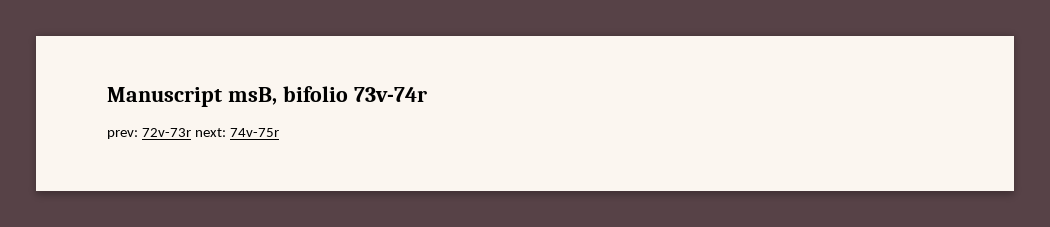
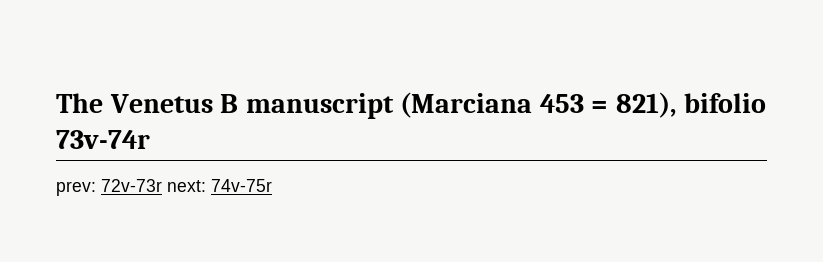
- Manuscript msB, bifolio 73v-74r
+ The Venetus B manuscript (Marciana 453 = 821), bifolio 73v-74r

